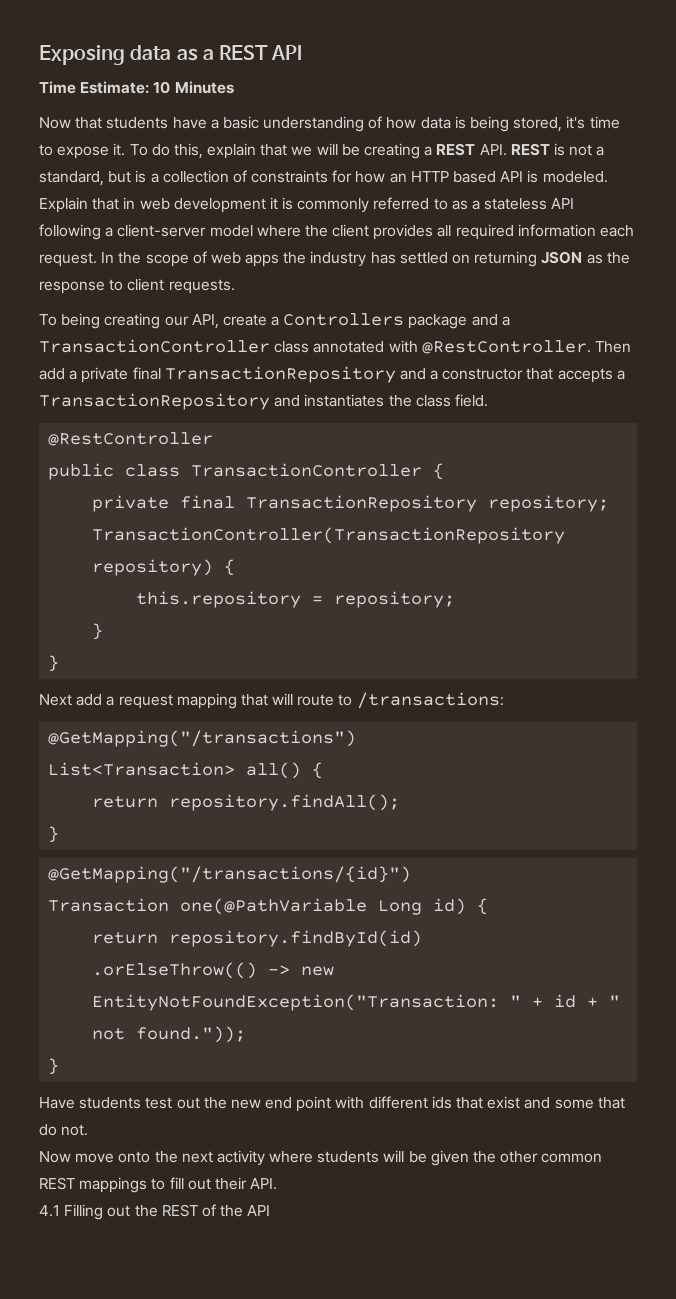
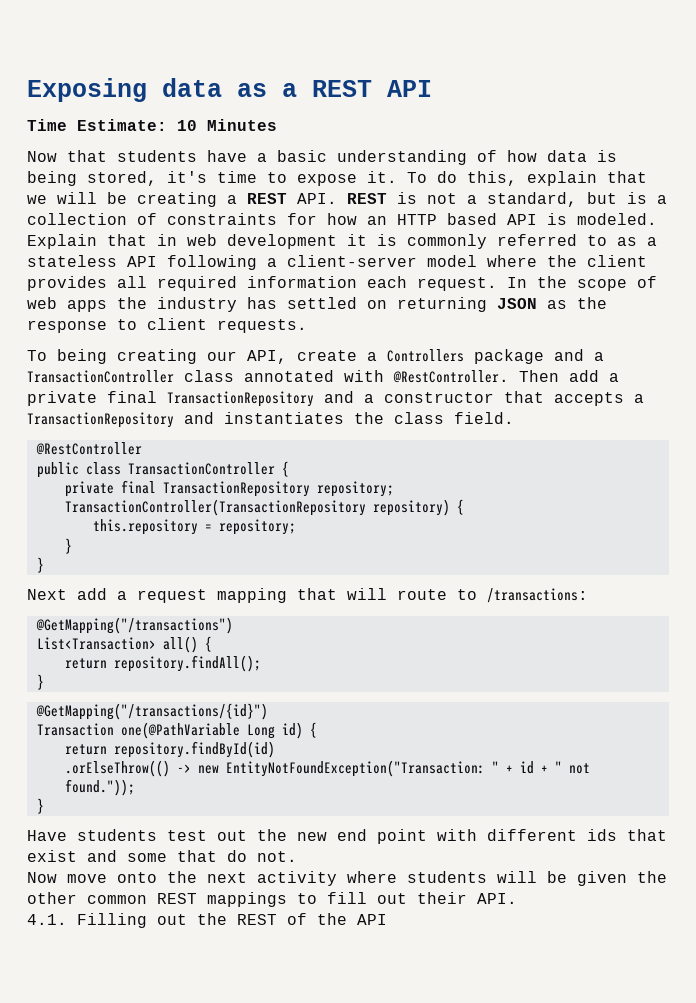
- 4.1 Filling out the REST of the API
+ 4.1. Filling out the REST of the API

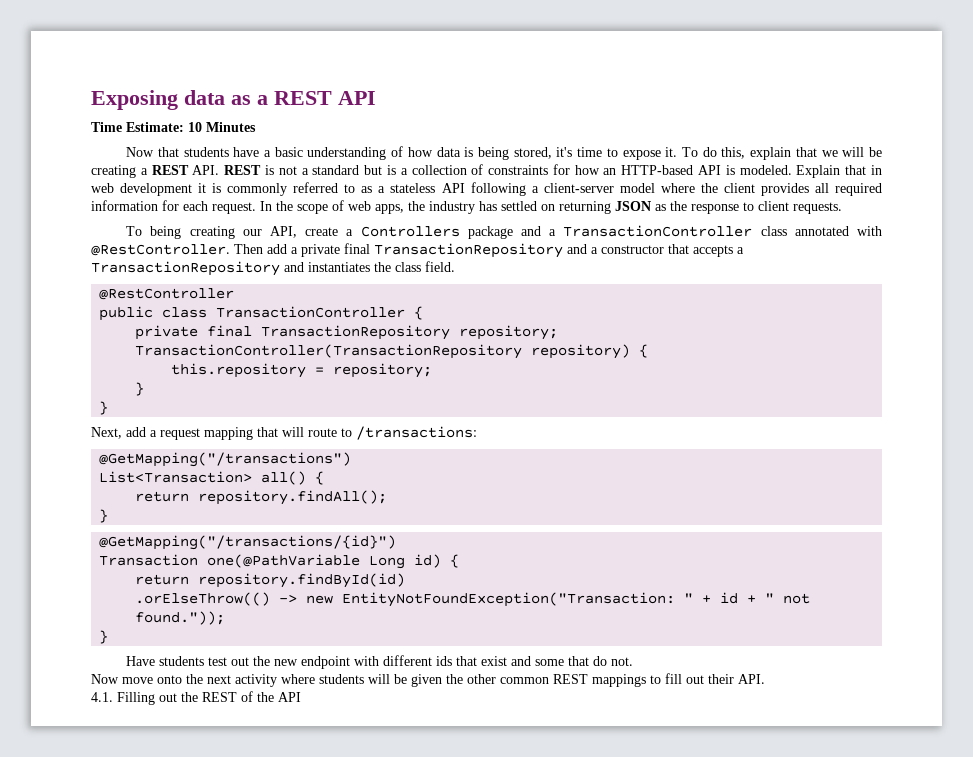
- To do this, explain that we will be creating a REST API. REST is not a standard, but is a collection of constraints for how an HTTP based API is modeled.
+ To do this, explain that we will be creating a REST API. REST is not a standard but is a collection of constraints for how an HTTP-based API is modeled.
- Explain that in web development it is commonly referred to as a stateless API following a client-server model where the client provides all required information each request.
+ Explain that in web development it is commonly referred to as a stateless API following a client-server model where the client provides all required information for each request.
- In the scope of web apps the industry has settled on returning JSON as the response to client requests.
+ In the scope of web apps, the industry has settled on returning JSON as the response to client requests.
- Next add a request mapping that will route to /transactions:
+ Next, add a request mapping that will route to /transactions:
- Have students test out the new end point with different ids that exist and some that do not.
+ Have students test out the new endpoint with different ids that exist and some that do not.

